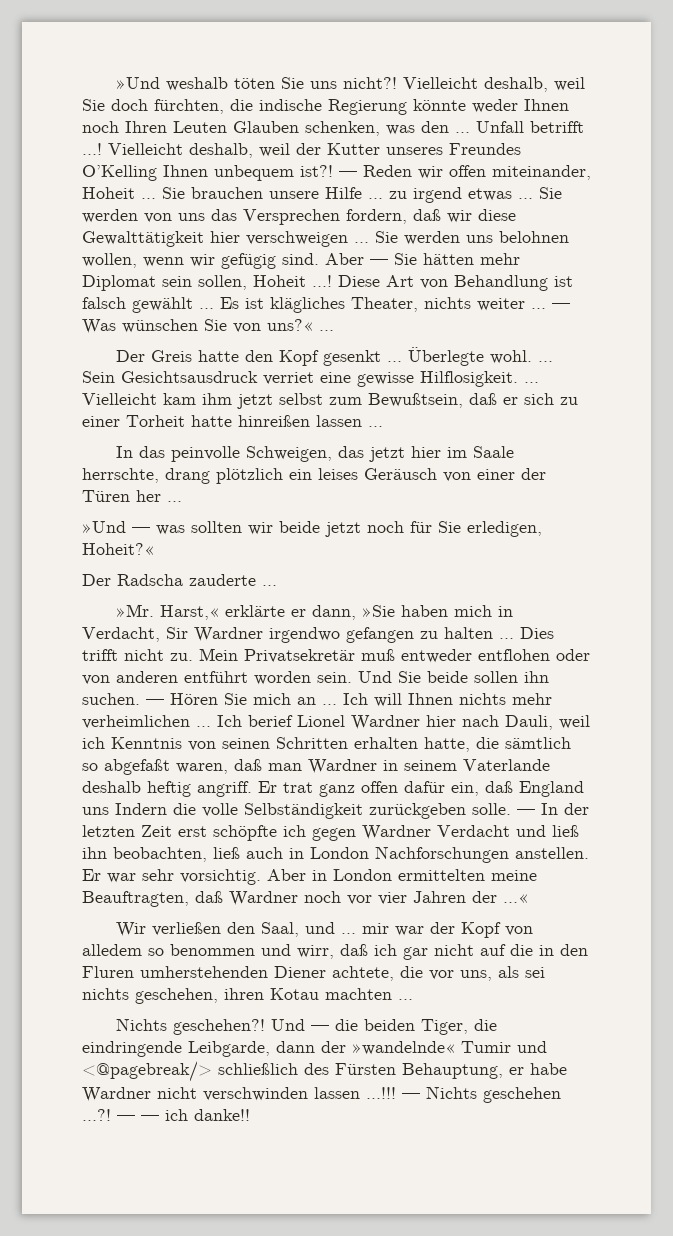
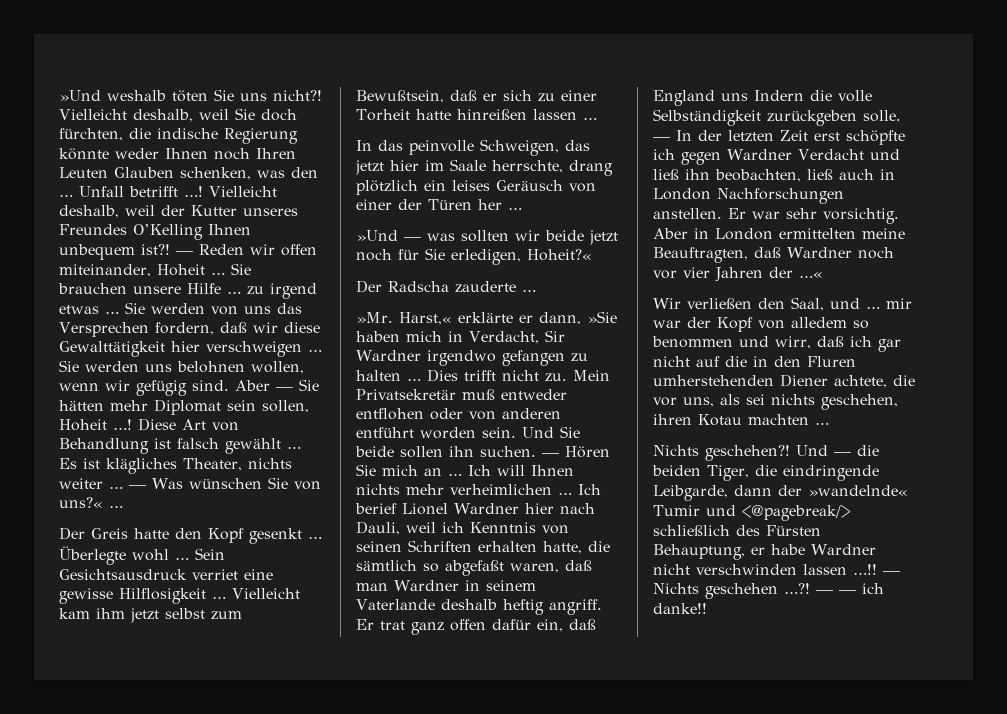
- Überlegte wohl. …
+ Überlegte wohl …
- Sein Gesichtsausdruck verriet eine gewisse Hilflosigkeit. …
+ Sein Gesichtsausdruck verriet eine gewisse Hilflosigkeit …
- Ich berief Lionel Wardner hier nach Dauli, weil ich Kenntnis von seinen Schritten erhalten hatte, die sämtlich so abgefaßt waren, daß man Wardner in seinem Vaterlande deshalb heftig angriff.
+ Ich berief Lionel Wardner hier nach Dauli, weil ich Kenntnis von seinen Schriften erhalten hatte, die sämtlich so abgefaßt waren, daß man Wardner in seinem Vaterlande deshalb heftig angriff.
- Und — die beiden Tiger, die eindringende Leibgarde, dann der »wandelnde« Tumir und <@pagebreak/> schließlich des Fürsten Behauptung, er habe Wardner nicht verschwinden lassen …!!!
+ Und — die beiden Tiger, die eindringende Leibgarde, dann der »wandelnde« Tumir und <@pagebreak/> schließlich des Fürsten Behauptung, er habe Wardner nicht verschwinden lassen …!!

